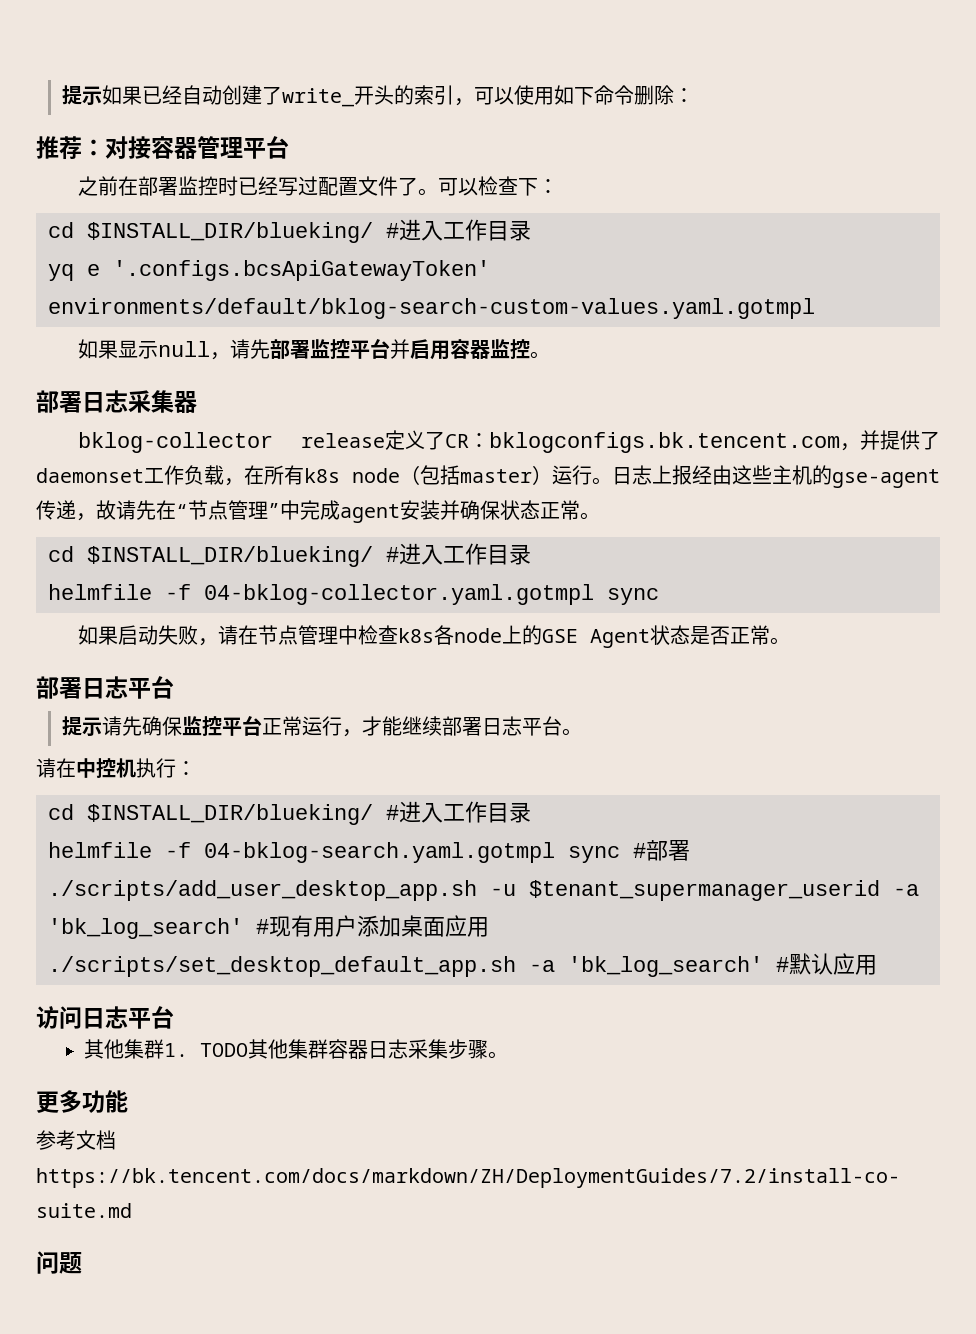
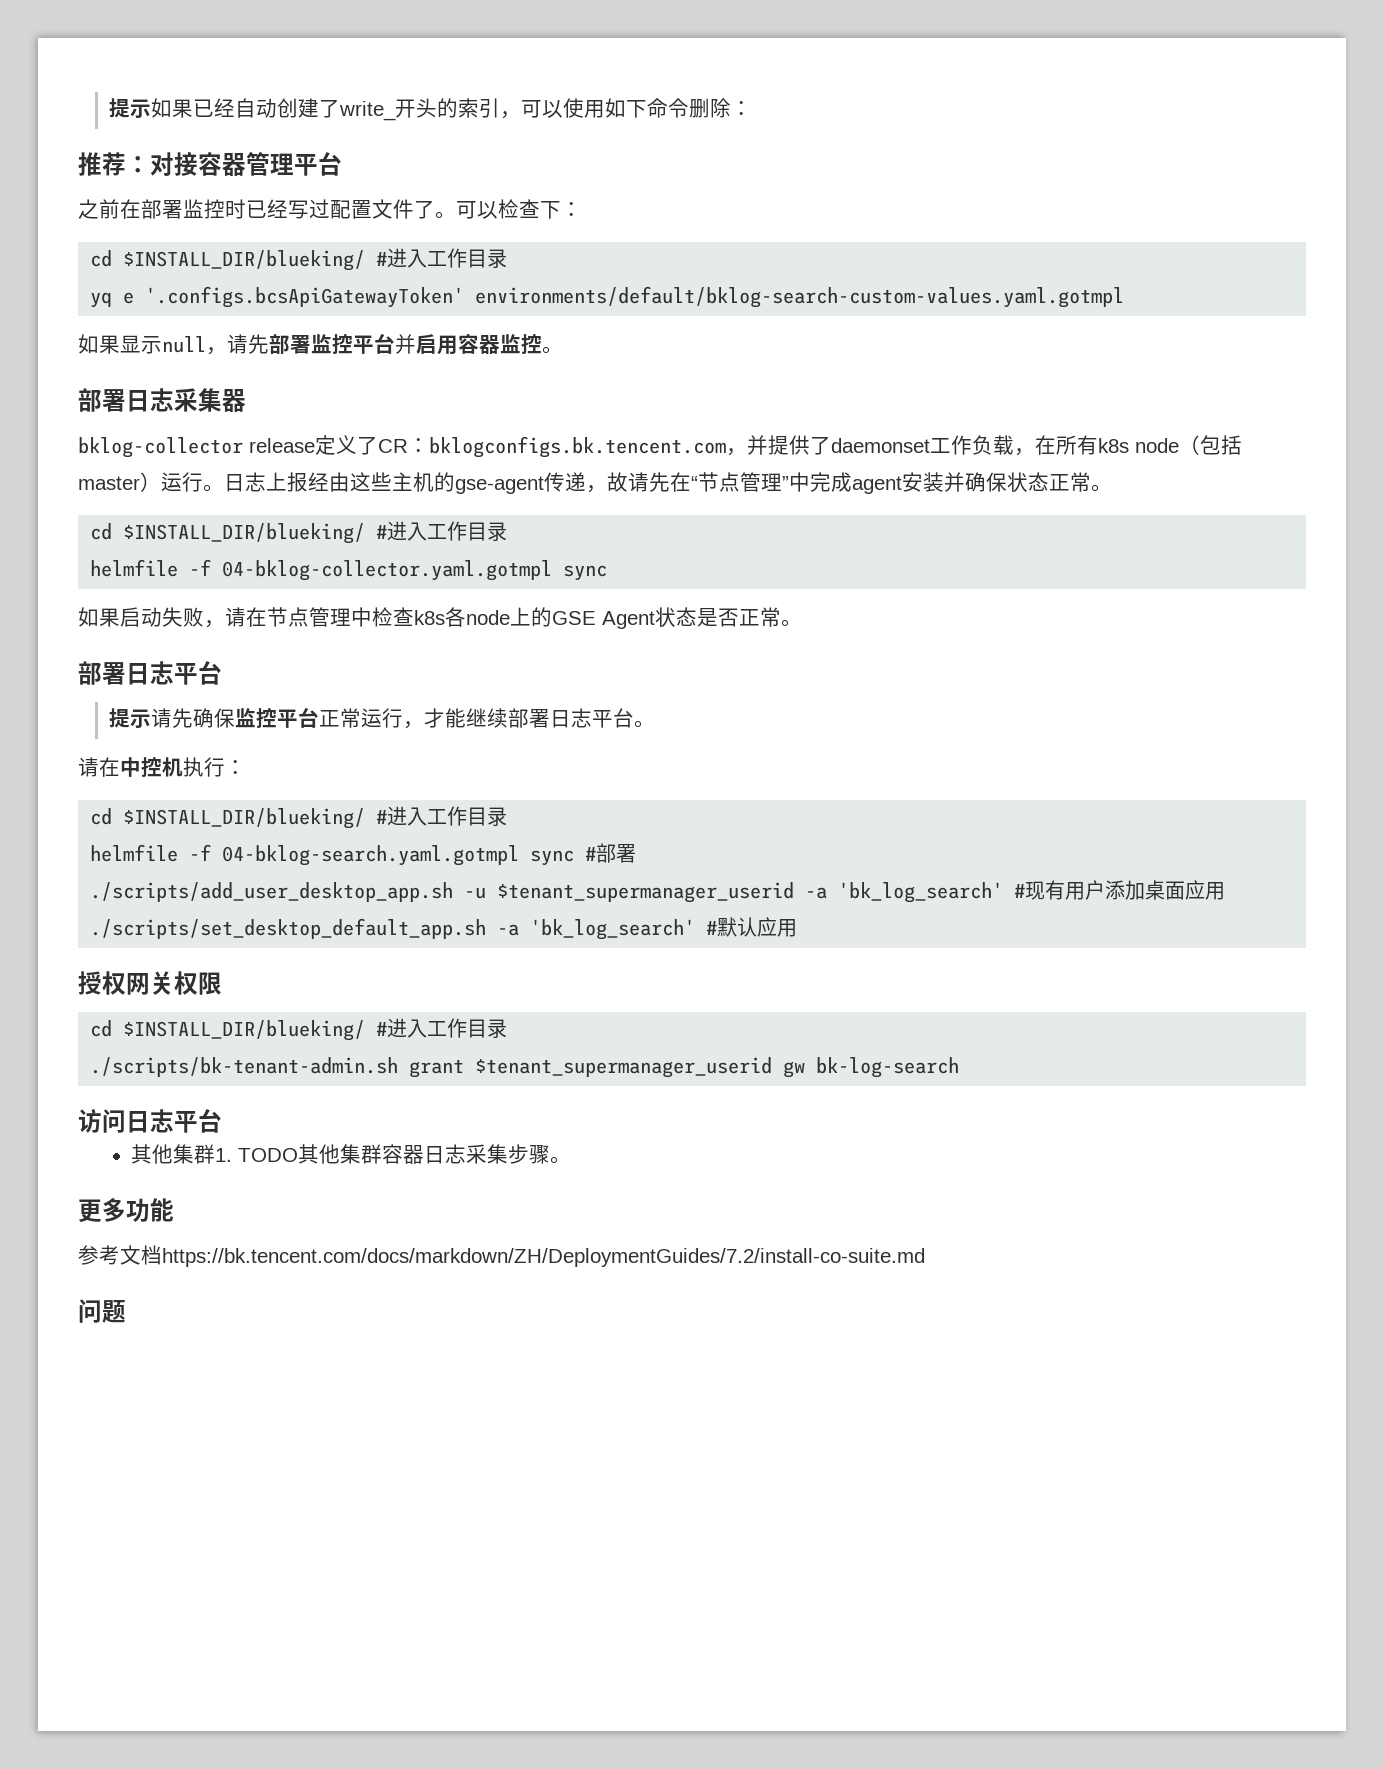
+ 授权网关权限
+ cd $INSTALL_DIR/blueking/ #进入工作目录
+ ./scripts/bk-tenant-admin.sh grant $tenant_supermanager_userid gw bk-log-search

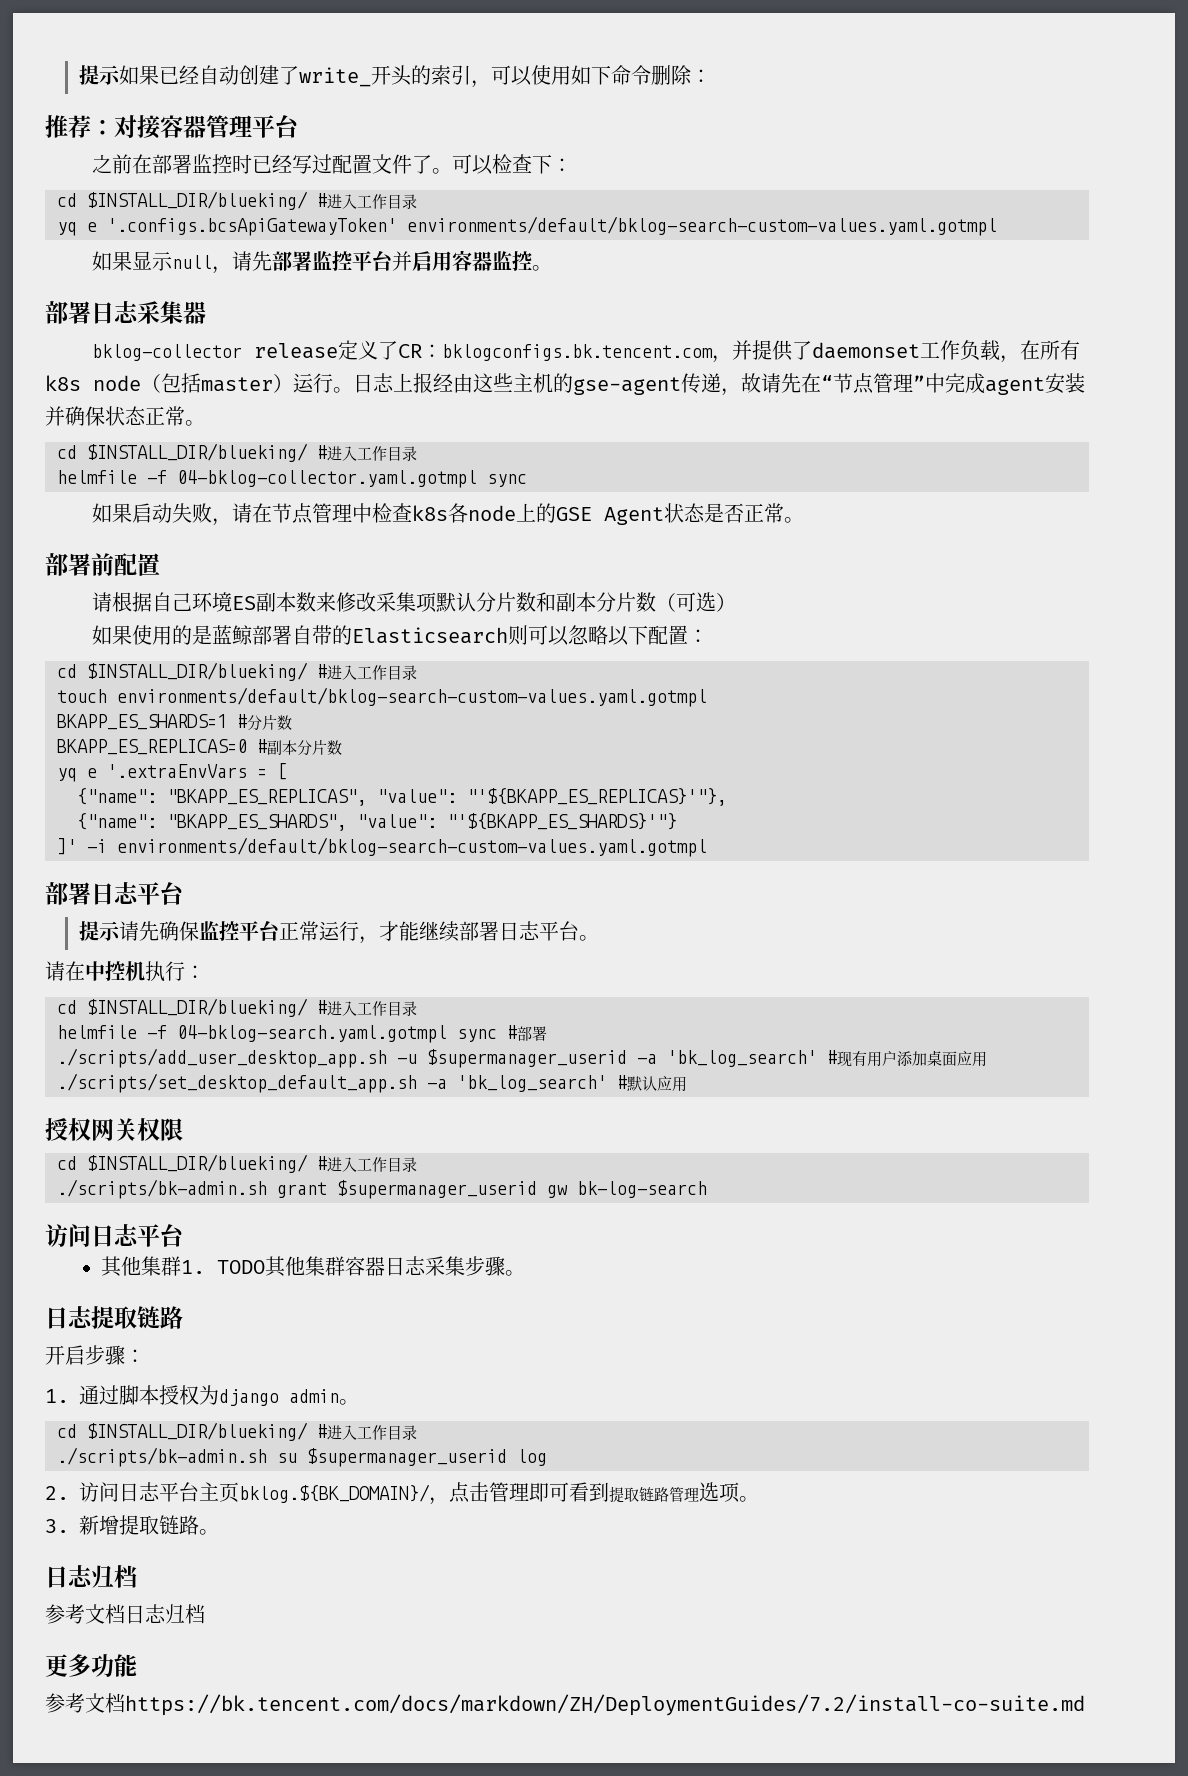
+ 部署前配置
+ 请根据自己环境ES副本数来修改采集项默认分片数和副本分片数（可选）
+ 如果使用的是蓝鲸部署自带的Elasticsearch则可以忽略以下配置：
+ cd $INSTALL_DIR/blueking/ #进入工作目录
+ touch environments/default/bklog-search-custom-values.yaml.gotmpl
+ BKAPP_ES_SHARDS=1 #分片数
+ BKAPP_ES_REPLICAS=0 #副本分片数
+ yq e '.extraEnvVars = [
+ {"name": "BKAPP_ES_REPLICAS", "value": "'${BKAPP_ES_REPLICAS}'"},
+ {"name": "BKAPP_ES_SHARDS", "value": "'${BKAPP_ES_SHARDS}'"}
+ ]' -i environments/default/bklog-search-custom-values.yaml.gotmpl
- ./scripts/add_user_desktop_app.sh -u $tenant_supermanager_userid -a 'bk_log_search' #现有用户添加桌面应用
+ ./scripts/add_user_desktop_app.sh -u $supermanager_userid -a 'bk_log_search' #现有用户添加桌面应用
- ./scripts/bk-tenant-admin.sh grant $tenant_supermanager_userid gw bk-log-search
+ ./scripts/bk-admin.sh grant $supermanager_userid gw bk-log-search
+ 日志提取链路
+ 开启步骤：
+ 1.通过脚本授权为django admin。
+ cd $INSTALL_DIR/blueking/ #进入工作目录
+ ./scripts/bk-admin.sh su $supermanager_userid log
+ 2.访问日志平台主页bklog.${BK_DOMAIN}/，点击管理即可看到提取链路管理选项。
+ 3.新增提取链路。
+ 日志归档
+ 参考文档日志归档
- 问题

